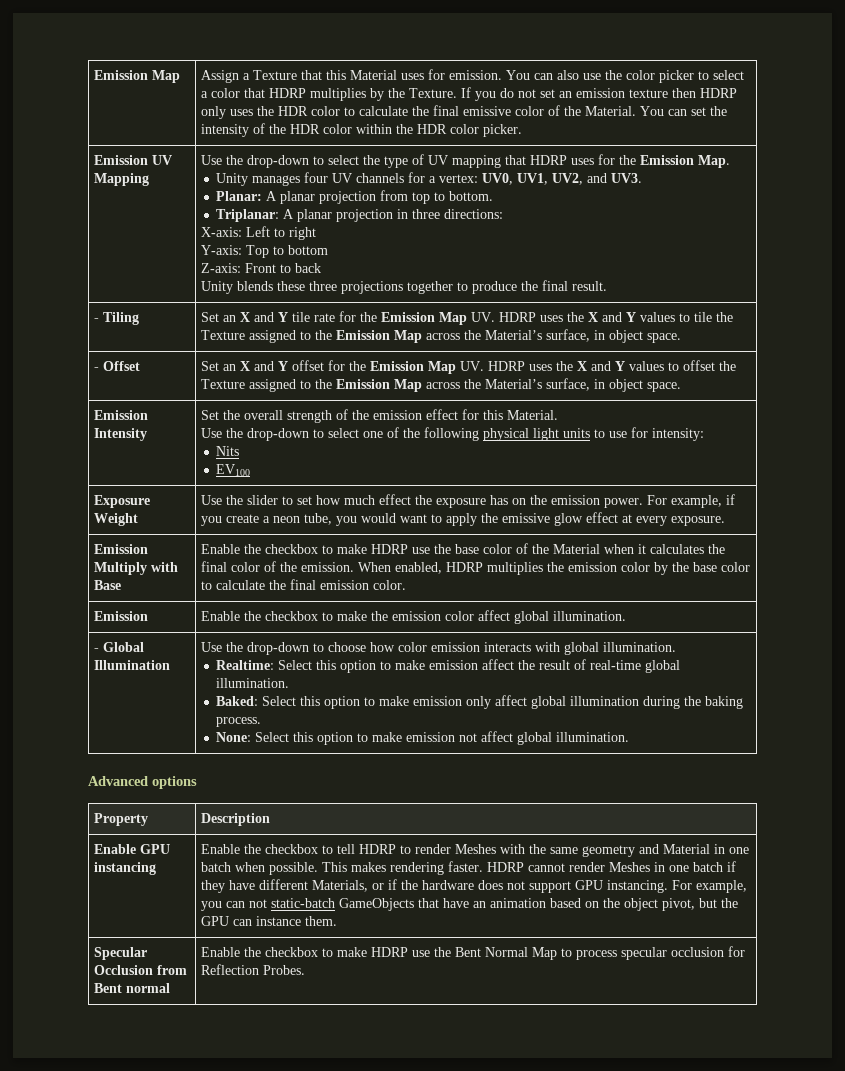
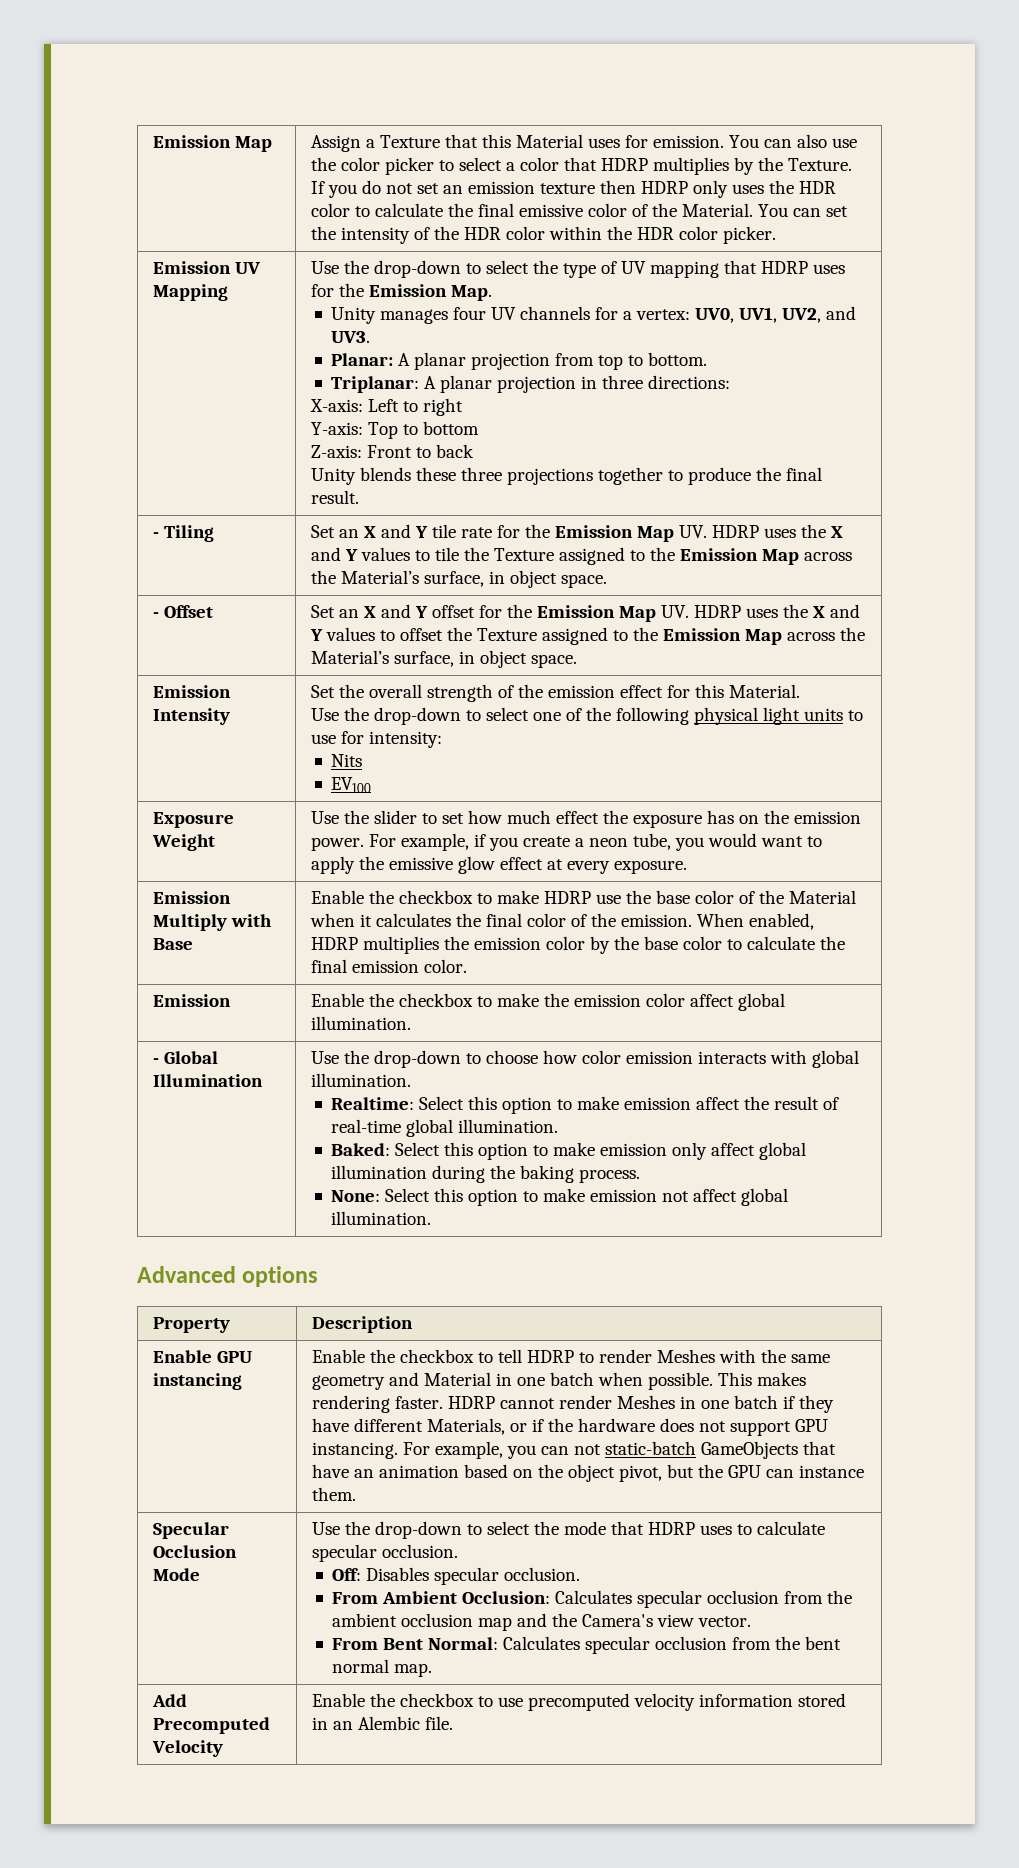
- Specular Occlusion from Bent normal | Enable the checkbox to make HDRP use the Bent Normal Map to process specular occlusion for Reflection Probes.
+ Specular Occlusion Mode | Use the drop-down to select the mode that HDRP uses to calculate specular occlusion.
+ Off: Disables specular occlusion.
+ From Ambient Occlusion: Calculates specular occlusion from the ambient occlusion map and the Camera's view vector.
+ From Bent Normal: Calculates specular occlusion from the bent normal map.
+ Add Precomputed Velocity | Enable the checkbox to use precomputed velocity information stored in an Alembic file.

